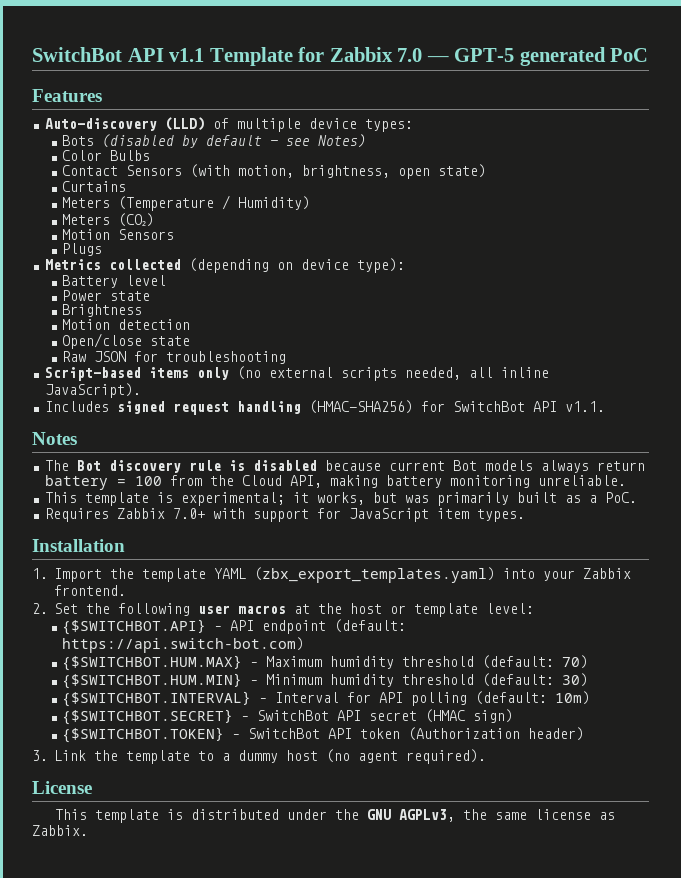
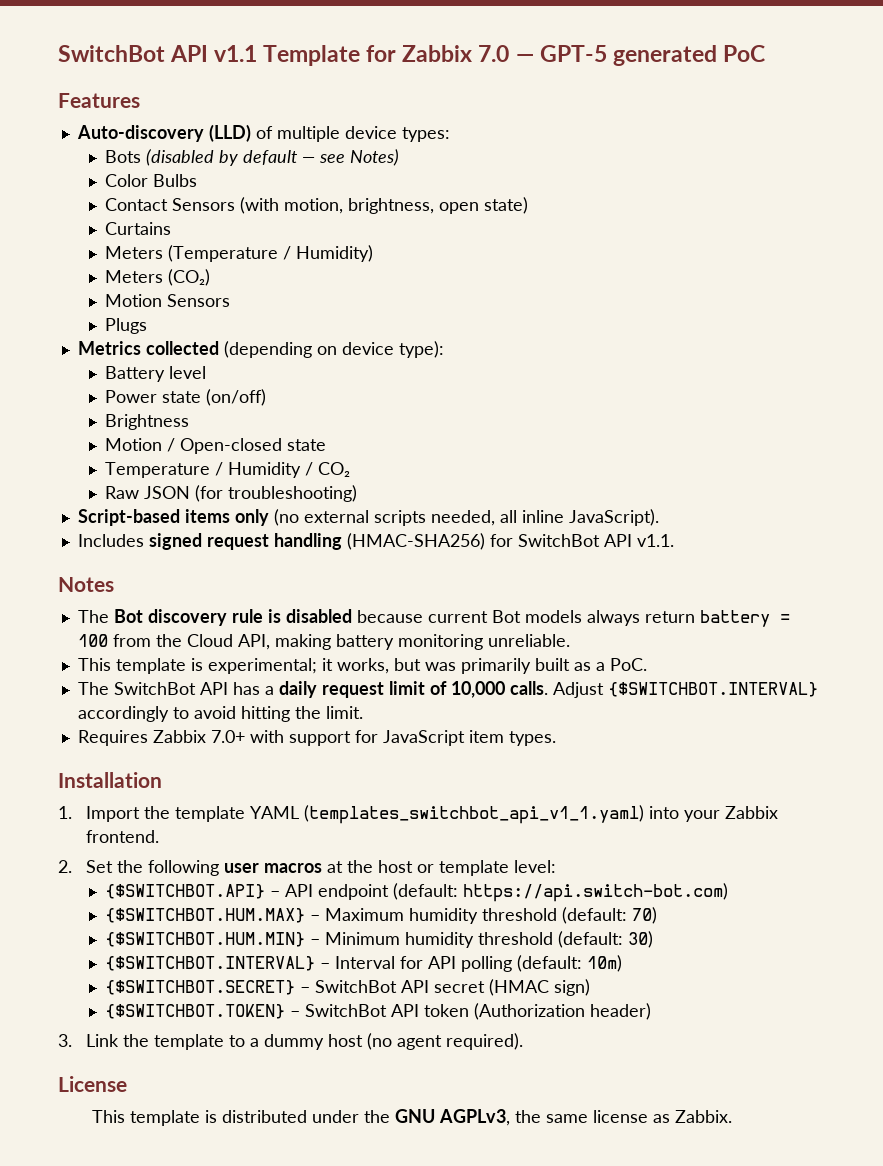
- Power state
+ Power state (on/off)
- Motion detection
- Open/close state
+ Motion / Open-closed state
+ Temperature / Humidity / CO₂
- Raw JSON for troubleshooting
+ Raw JSON (for troubleshooting)
+ The SwitchBot API has a daily request limit of 10,000 calls. Adjust {$SWITCHBOT.INTERVAL} accordingly to avoid hitting the limit.
- 1. Import the template YAML (zbx_export_templates.yaml) into your Zabbix frontend.
+ 1. Import the template YAML (templates_switchbot_api_v1_1.yaml) into your Zabbix frontend.

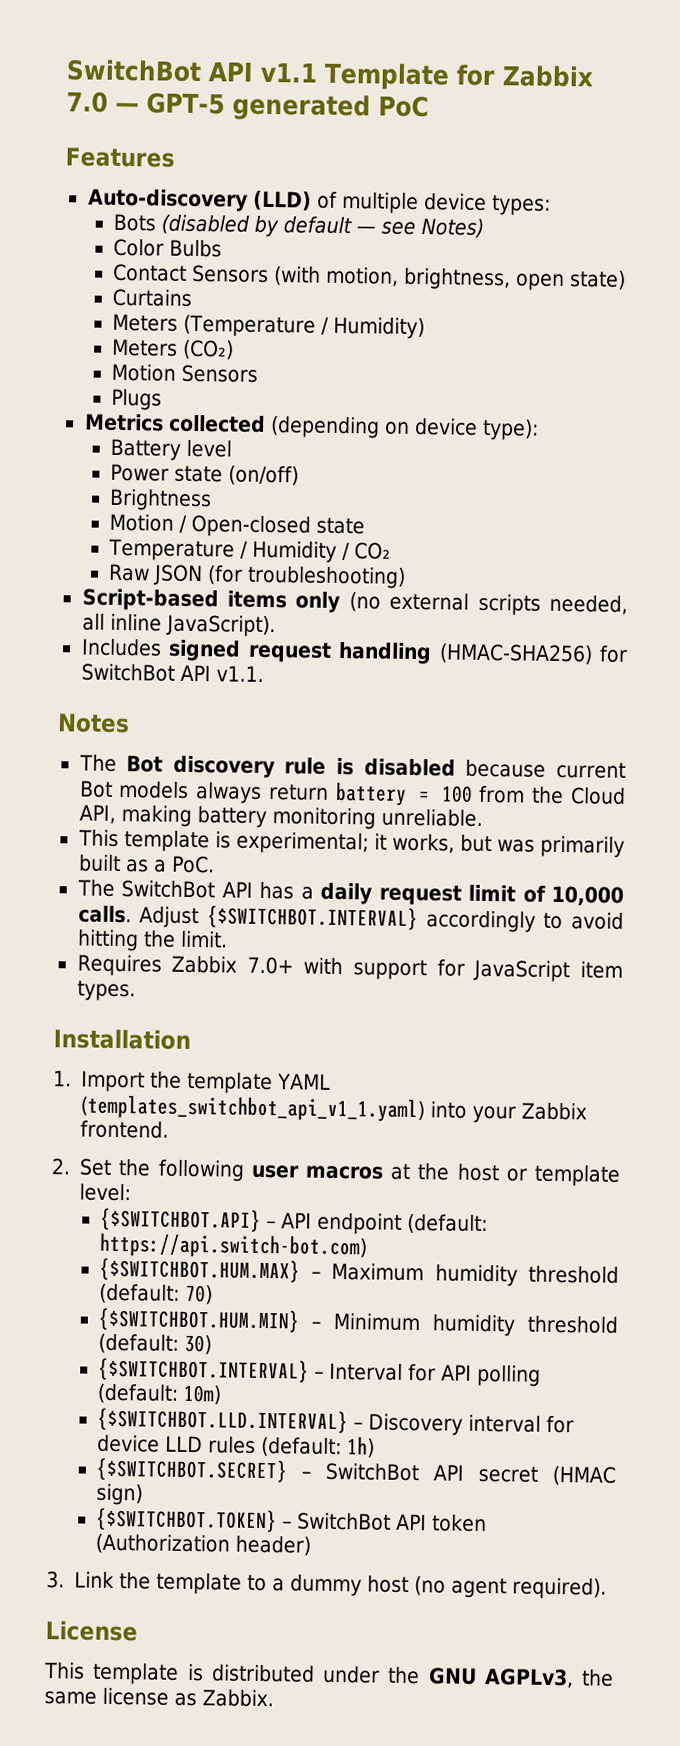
+ {$SWITCHBOT.LLD.INTERVAL} – Discovery interval for device LLD rules (default: 1h)

